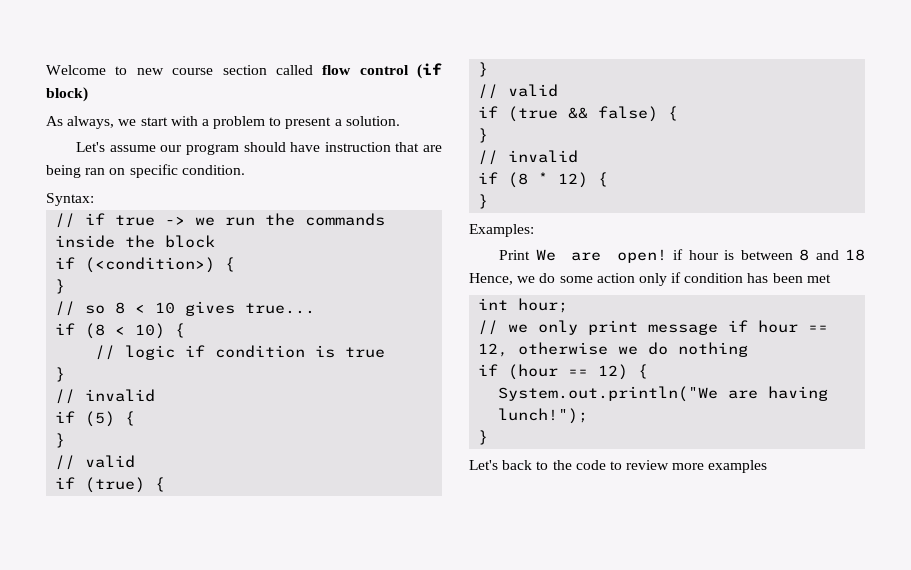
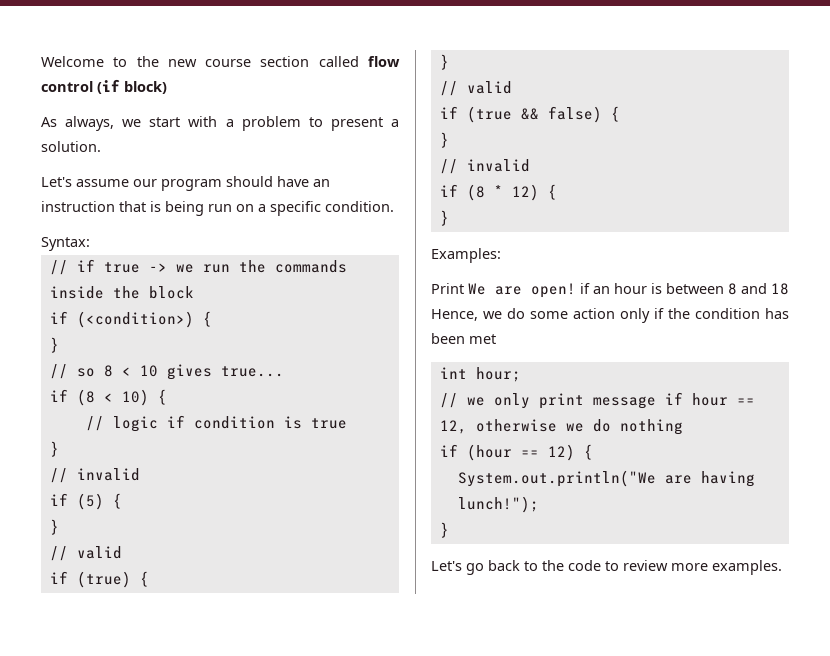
- Welcome to new course section called flow control (if block)
+ Welcome to the new course section called flow control (if block)
- Let's assume our program should have instruction that are being ran on specific condition.
+ Let's assume our program should have an instruction that is being run on a specific condition.
- Print We are open! if hour is between 8 and 18 Hence, we do some action only if condition has been met
+ Print We are open! if an hour is between 8 and 18 Hence, we do some action only if the condition has been met
- Let's back to the code to review more examples
+ Let's go back to the code to review more examples.

